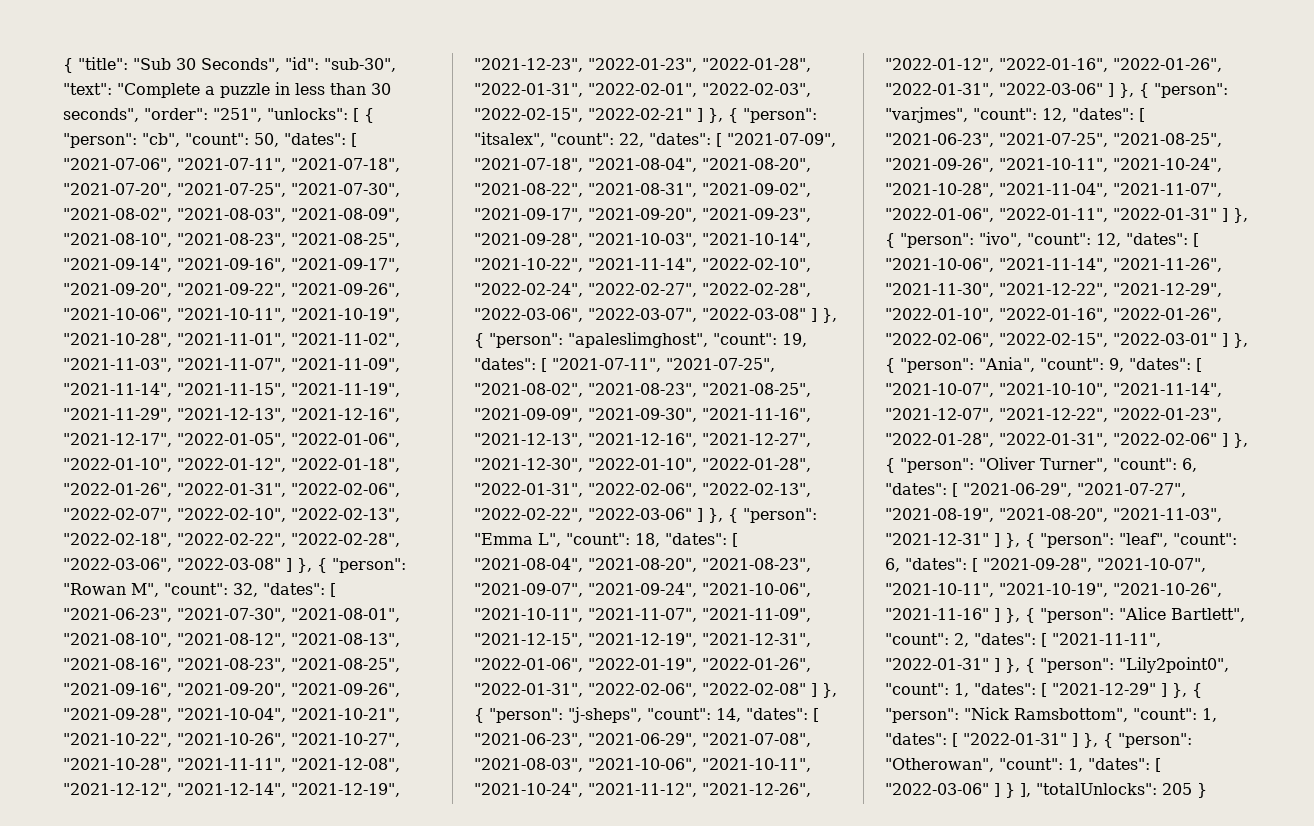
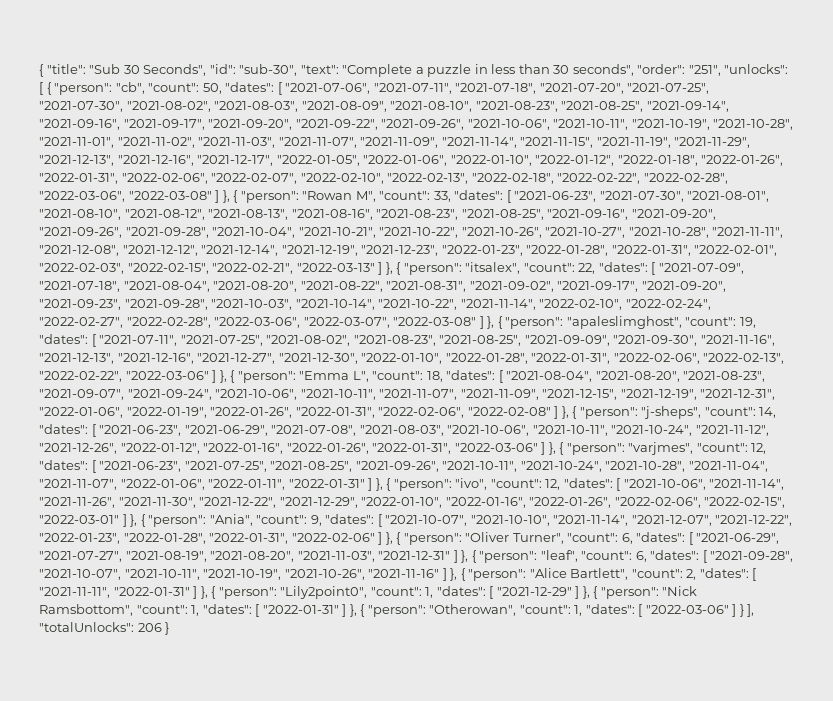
- 32, "dates":
+ 33, "dates":
- [ "2021-06-23", "2021-07-30", "2021-08-01", "2021-08-10", "2021-08-12", "2021-08-13", "2021-08-16", "2021-08-23", "2021-08-25", "2021-09-16", "2021-09-20", "2021-09-26", "2021-09-28", "2021-10-04", "2021-10-21", "2021-10-22", "2021-10-26", "2021-10-27", "2021-10-28", "2021-11-11", "2021-12-08", "2021-12-12", "2021-12-14", "2021-12-19", "2021-12-23", "2022-01-23", "2022-01-28", "2022-01-31", "2022-02-01", "2022-02-03", "2022-02-15", "2022-02-21" ] }, { "person":
+ [ "2021-06-23", "2021-07-30", "2021-08-01", "2021-08-10", "2021-08-12", "2021-08-13", "2021-08-16", "2021-08-23", "2021-08-25", "2021-09-16", "2021-09-20", "2021-09-26", "2021-09-28", "2021-10-04", "2021-10-21", "2021-10-22", "2021-10-26", "2021-10-27", "2021-10-28", "2021-11-11", "2021-12-08", "2021-12-12", "2021-12-14", "2021-12-19", "2021-12-23", "2022-01-23", "2022-01-28", "2022-01-31", "2022-02-01", "2022-02-03", "2022-02-15", "2022-02-21", "2022-03-13" ] }, { "person":
- 205 }
+ 206 }

